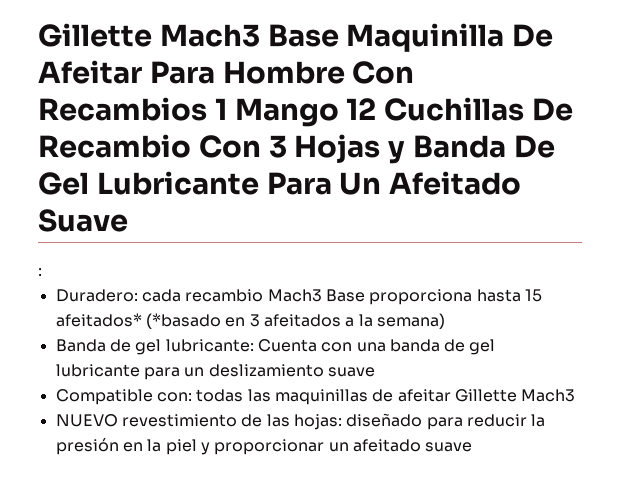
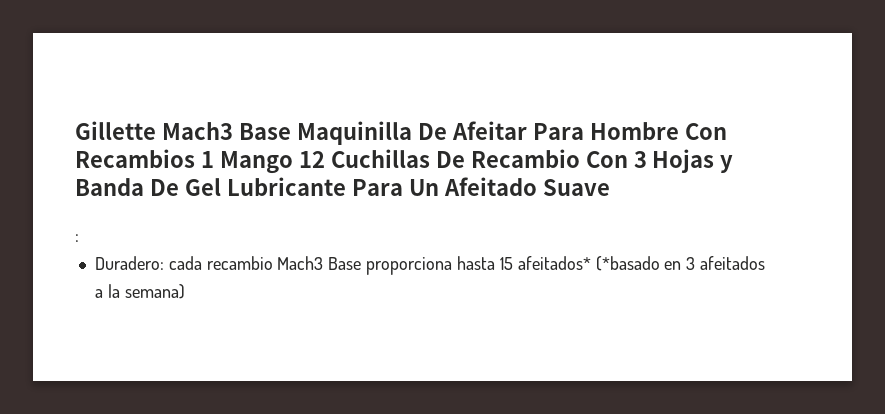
- Banda de gel lubricante: Cuenta con una banda de gel lubricante para un deslizamiento suave
- Compatible con: todas las maquinillas de afeitar Gillette Mach3
- NUEVO revestimiento de las hojas: diseñado para reducir la presión en la piel y proporcionar un afeitado suave

